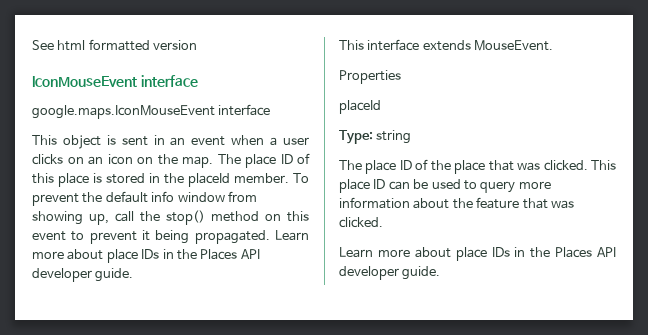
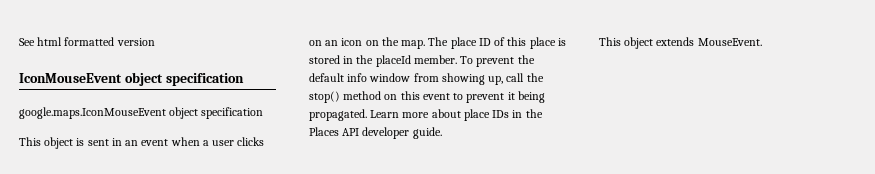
- IconMouseEvent interface
+ IconMouseEvent object specification
- google.maps.IconMouseEvent interface
+ google.maps.IconMouseEvent object specification
- This interface extends MouseEvent.
+ This object extends MouseEvent.
- Properties
- placeId
- Type: string
- The place ID of the place that was clicked. This place ID can be used to query more information about the feature that was clicked.
- Learn more about place IDs in the Places API developer guide.

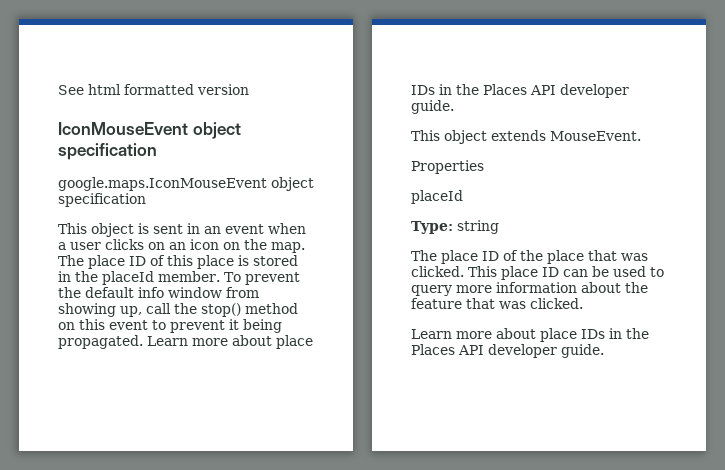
+ Properties
+ placeId
+ Type: string
+ The place ID of the place that was clicked. This place ID can be used to query more information about the feature that was clicked.
+ Learn more about place IDs in the Places API developer guide.

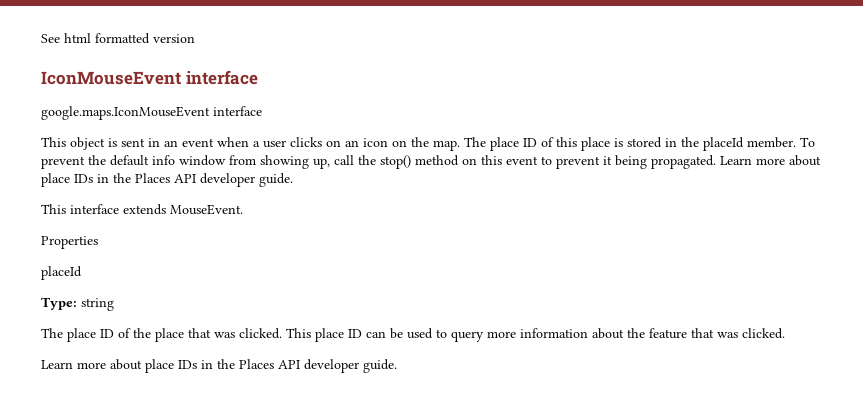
- IconMouseEvent object specification
+ IconMouseEvent interface
- google.maps.IconMouseEvent object specification
+ google.maps.IconMouseEvent interface
- This object extends MouseEvent.
+ This interface extends MouseEvent.

